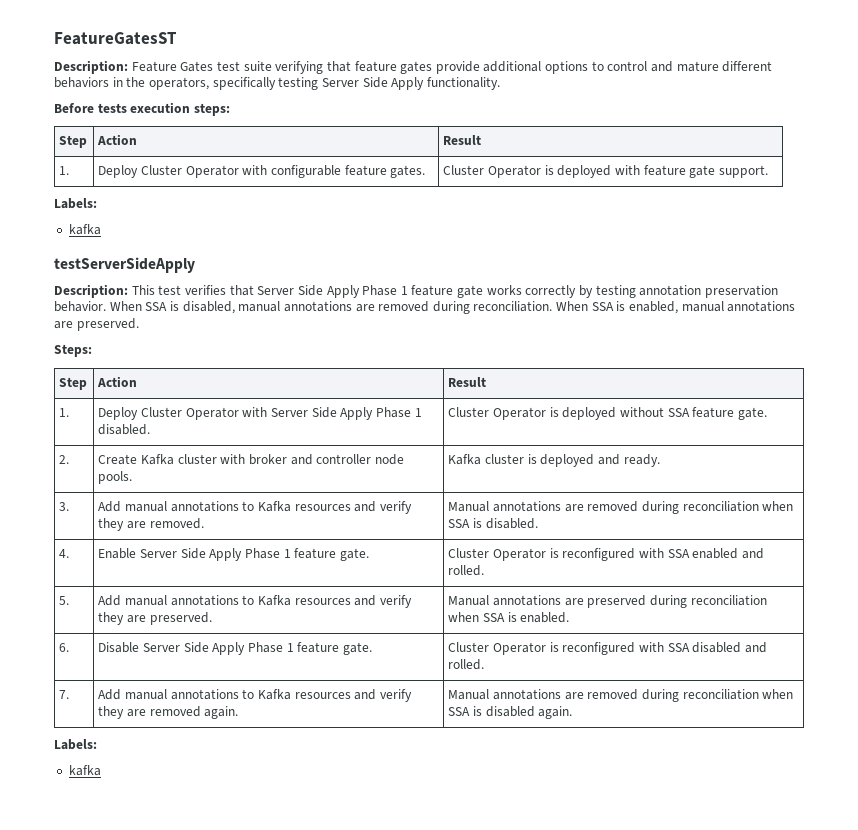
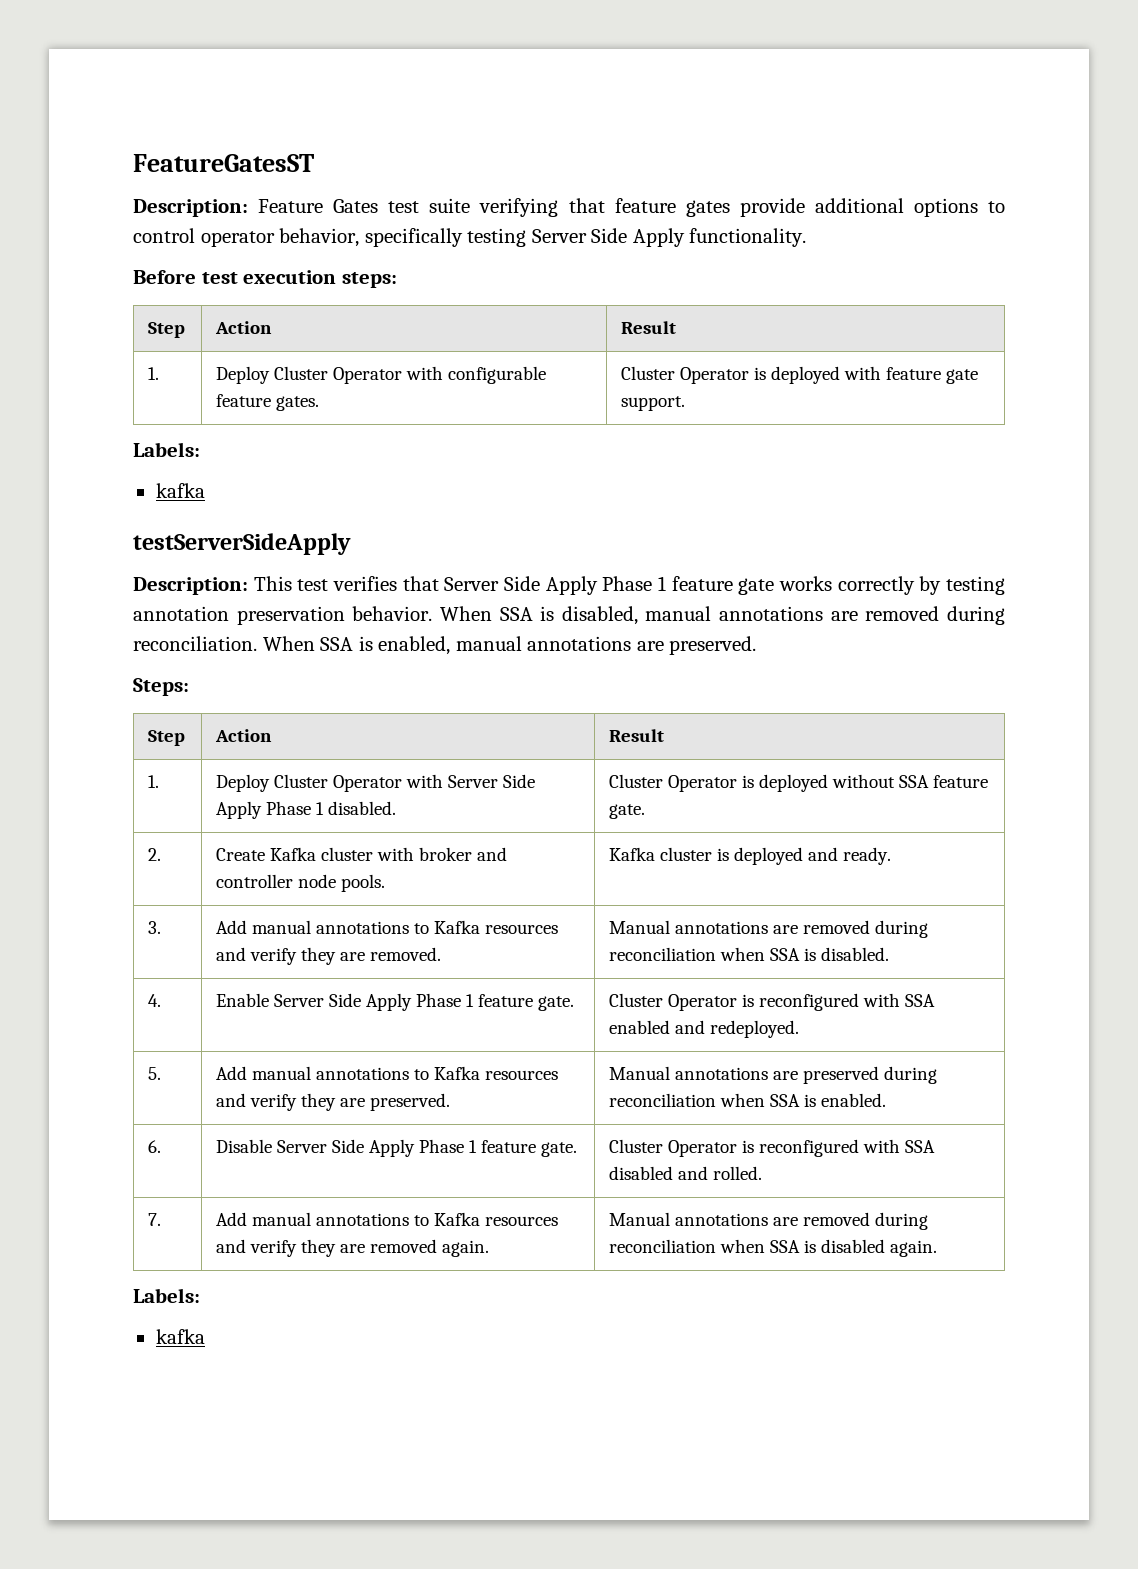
- Description: Feature Gates test suite verifying that feature gates provide additional options to control and mature different behaviors in the operators, specifically testing Server Side Apply functionality.
+ Description: Feature Gates test suite verifying that feature gates provide additional options to control operator behavior, specifically testing Server Side Apply functionality.
- Before tests execution steps:
+ Before test execution steps:
- 4. | Enable Server Side Apply Phase 1 feature gate. | Cluster Operator is reconfigured with SSA enabled and rolled.
+ 4. | Enable Server Side Apply Phase 1 feature gate. | Cluster Operator is reconfigured with SSA enabled and redeployed.

